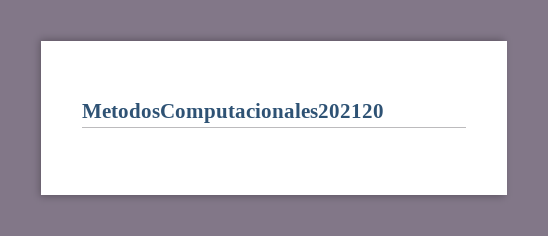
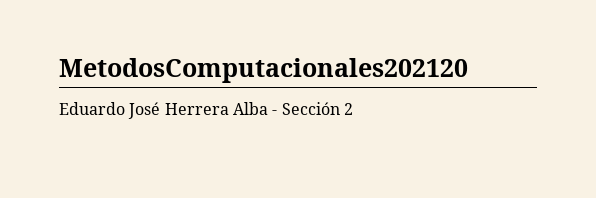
+ Eduardo José Herrera Alba - Sección 2

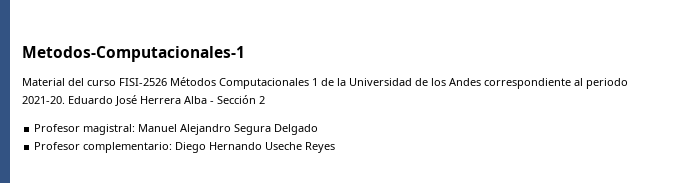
- MetodosComputacionales202120
- Eduardo José Herrera Alba - Sección 2
+ Metodos-Computacionales-1
+ Material del curso FISI-2526 Métodos Computacionales 1 de la Universidad de los Andes correspondiente al periodo 2021-20. Eduardo José Herrera Alba - Sección 2
+ Profesor magistral: Manuel Alejandro Segura Delgado
+ Profesor complementario: Diego Hernando Useche Reyes

